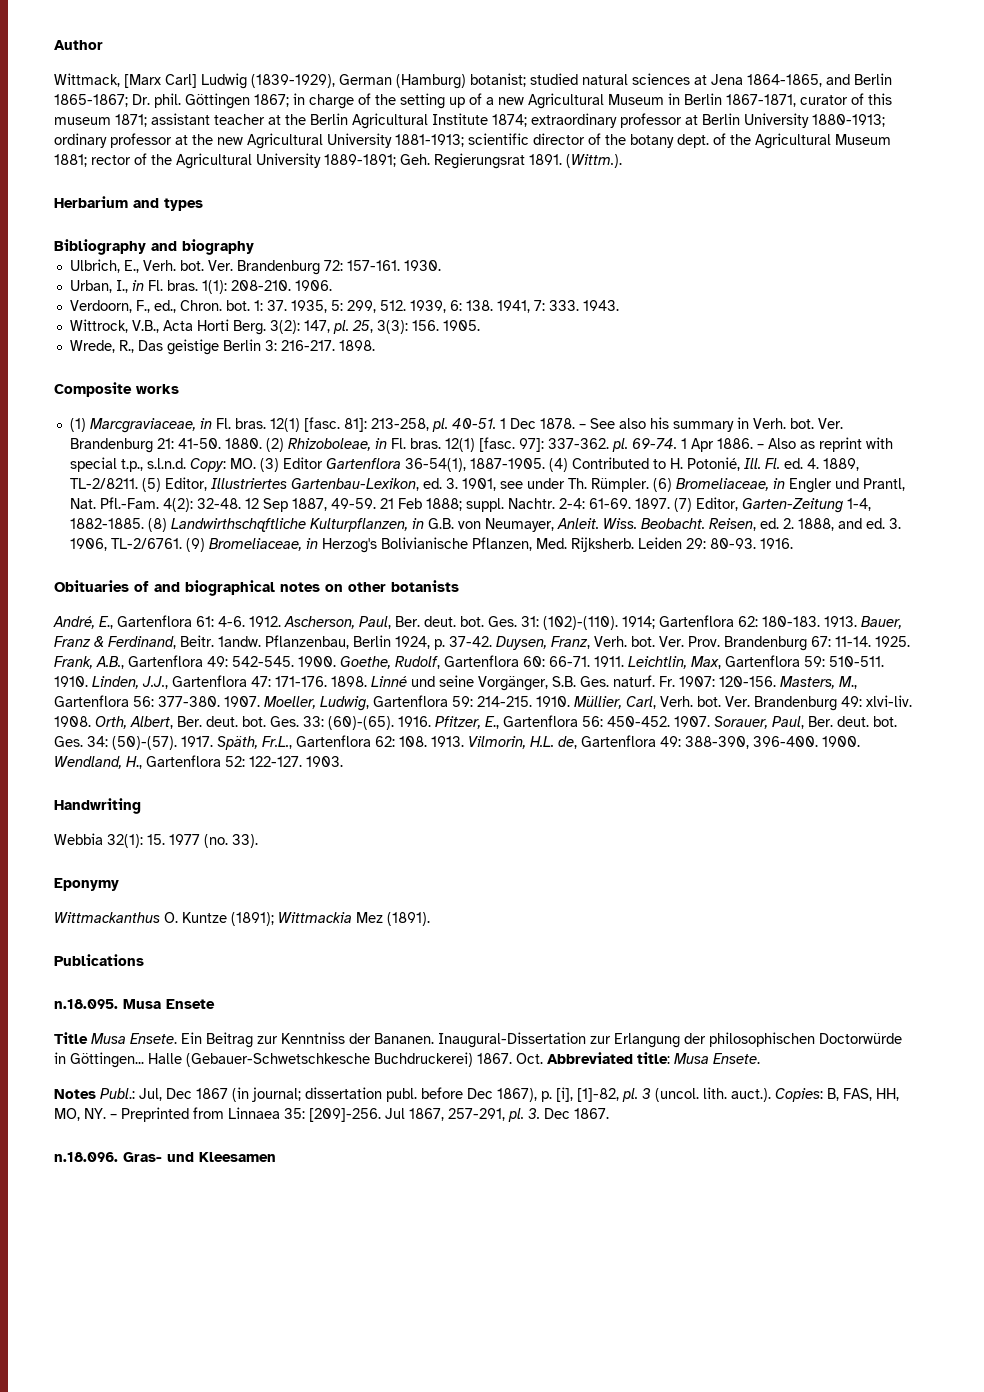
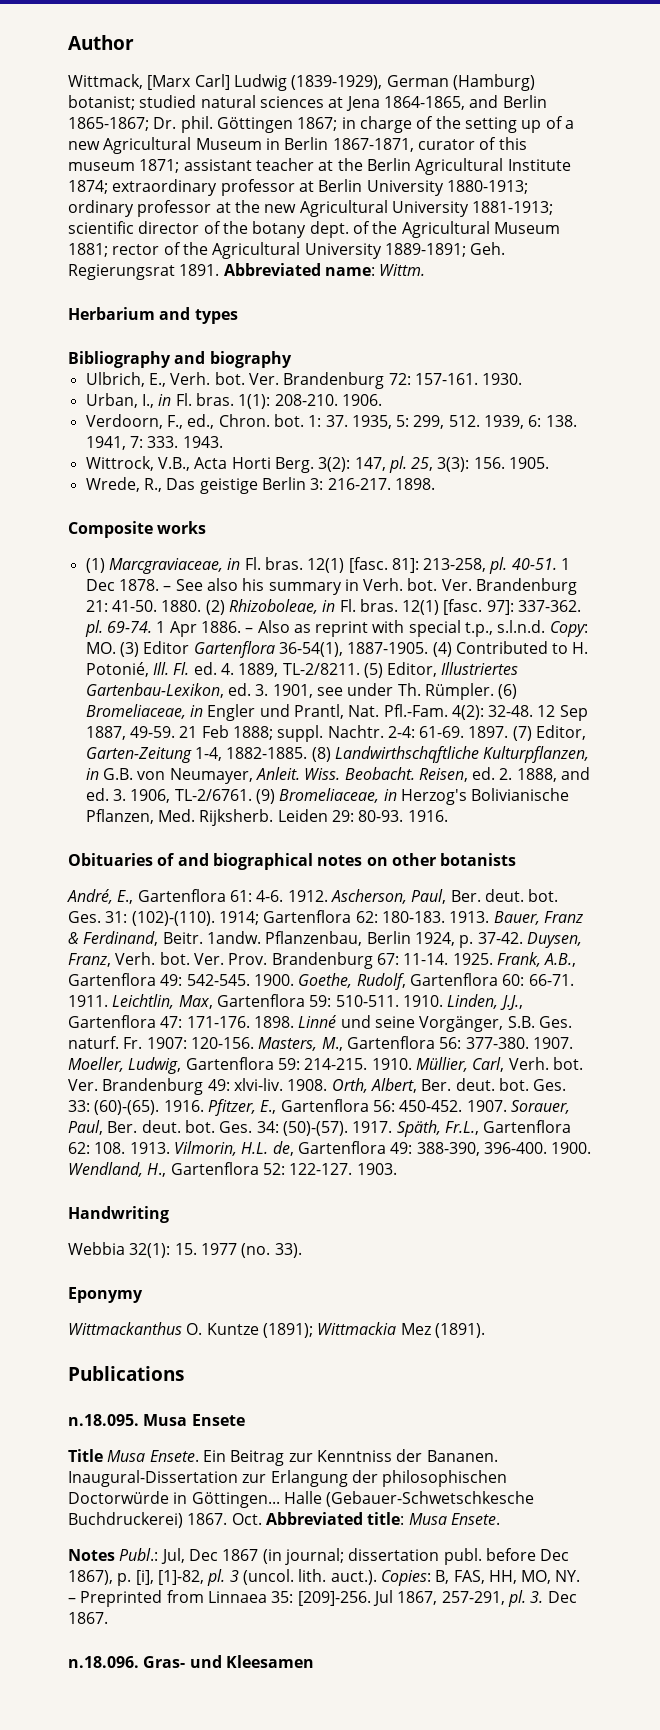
- (Wittm.).
+ Abbreviated name: Wittm.

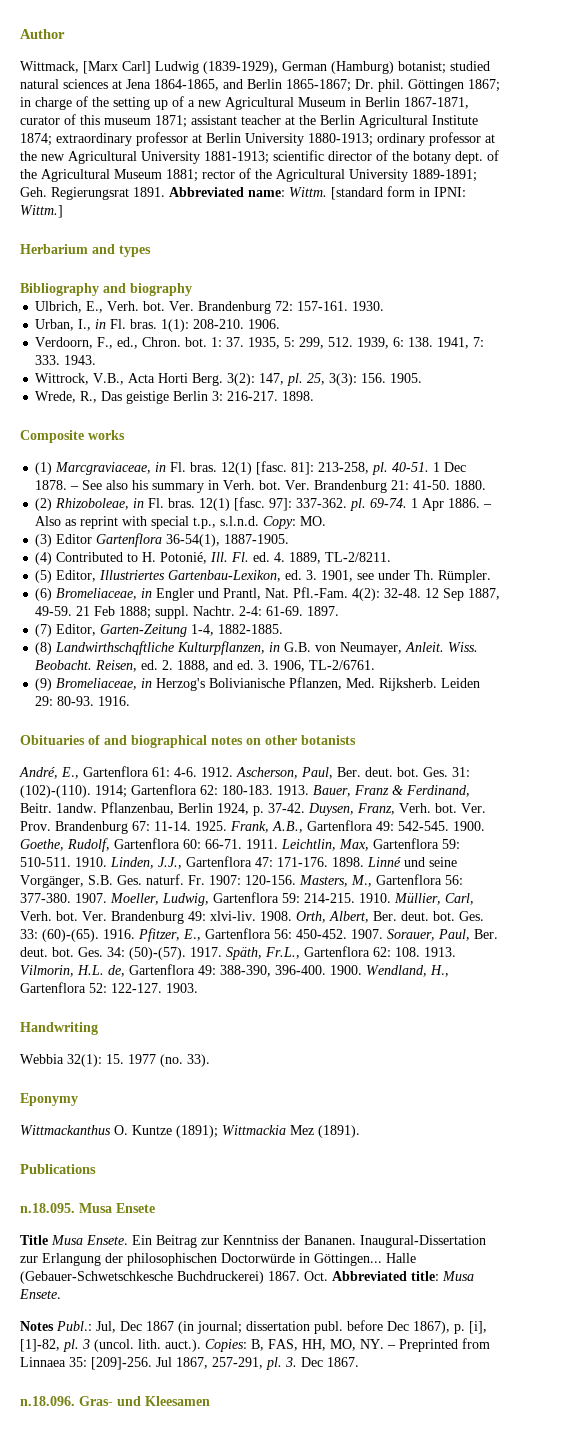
+ [standard form in IPNI: Wittm.]
- 1880. (2) Rhizoboleae, in Fl. bras.
+ 1880.
+ (2) Rhizoboleae, in Fl. bras.
- – Also as reprint with special t.p., s.l.n.d. Copy: MO. (3) Editor Gartenflora 36-54(1), 1887-1905. (4) Contributed to H. Potonié, Ill. Fl. ed. 4. 1889, TL-2/8211. (5) Editor, Illustriertes Gartenbau-Lexikon, ed. 3. 1901, see under Th. Rümpler. (6) Bromeliaceae, in Engler und Prantl, Nat. Pfl.-Fam. 4(2): 32-48.
+ – Also as reprint with special t.p., s.l.n.d. Copy: MO.
+ (3) Editor Gartenflora 36-54(1), 1887-1905.
+ (4) Contributed to H. Potonié, Ill. Fl. ed. 4. 1889, TL-2/8211.
+ (5) Editor, Illustriertes Gartenbau-Lexikon, ed. 3. 1901, see under Th. Rümpler.
+ (6) Bromeliaceae, in Engler und Prantl, Nat. Pfl.-Fam. 4(2): 32-48.
- 1897. (7) Editor, Garten-Zeitung 1-4, 1882-1885. (8) Landwirthschqftliche Kulturpflanzen, in G.B. von Neumayer, Anleit.
+ 1897.
+ (7) Editor, Garten-Zeitung 1-4, 1882-1885.
+ (8) Landwirthschqftliche Kulturpflanzen, in G.B. von Neumayer, Anleit.
- Reisen, ed. 2. 1888, and ed. 3. 1906, TL-2/6761. (9) Bromeliaceae, in Herzog's Bolivianische Pflanzen, Med. Rijksherb.
+ Reisen, ed. 2. 1888, and ed. 3. 1906, TL-2/6761.
+ (9) Bromeliaceae, in Herzog's Bolivianische Pflanzen, Med. Rijksherb.

